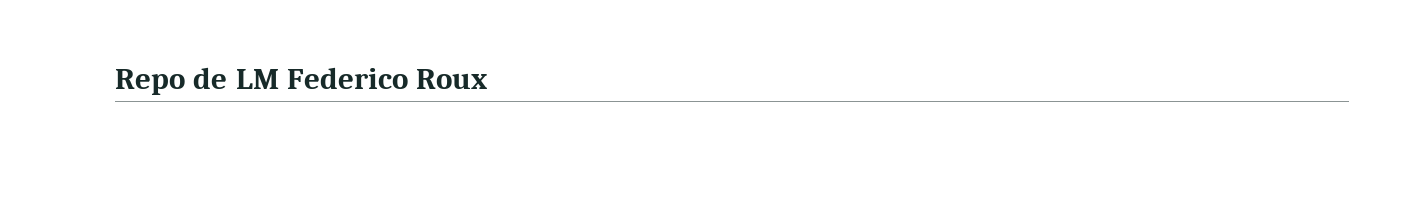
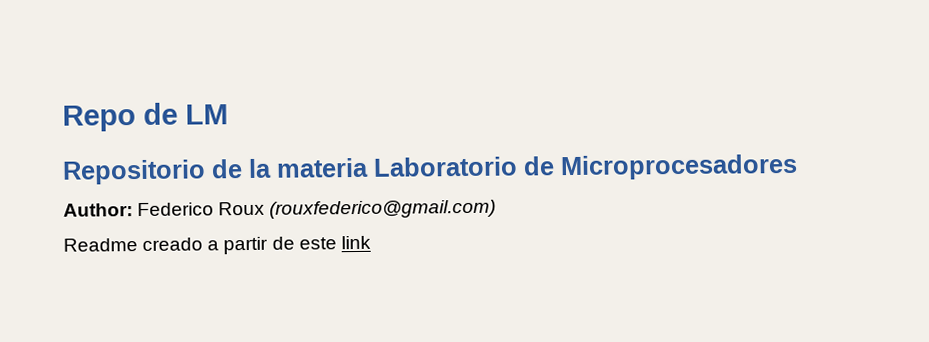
- Repo de LM Federico Roux
+ Repo de LM
+ Repositorio de la materia Laboratorio de Microprocesadores
+ Author: Federico Roux (rouxfederico@gmail.com)
+ Readme creado a partir de este link

